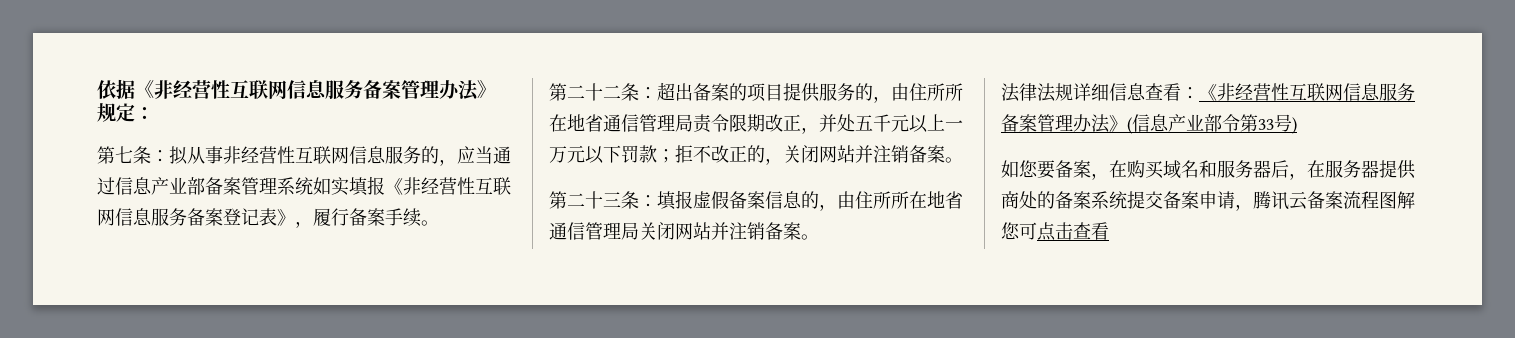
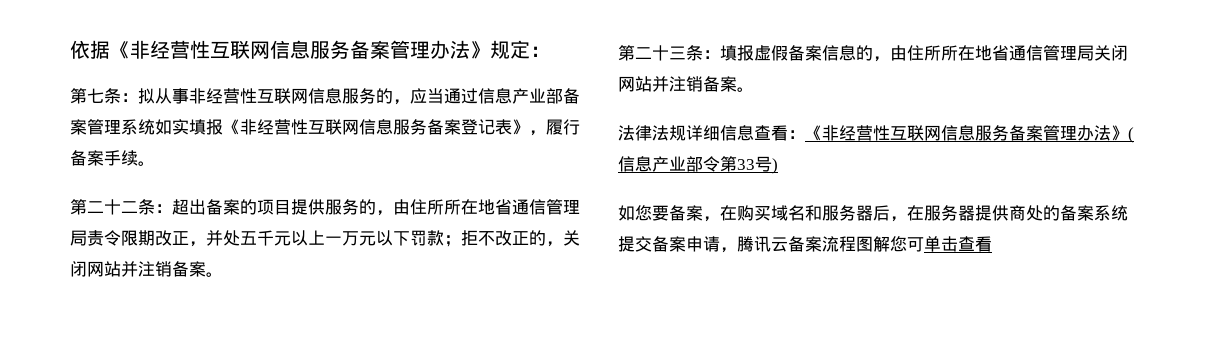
- 如您要备案，在购买域名和服务器后，在服务器提供商处的备案系统提交备案申请，腾讯云备案流程图解您可点击查看
+ 如您要备案，在购买域名和服务器后，在服务器提供商处的备案系统提交备案申请，腾讯云备案流程图解您可单击查看

